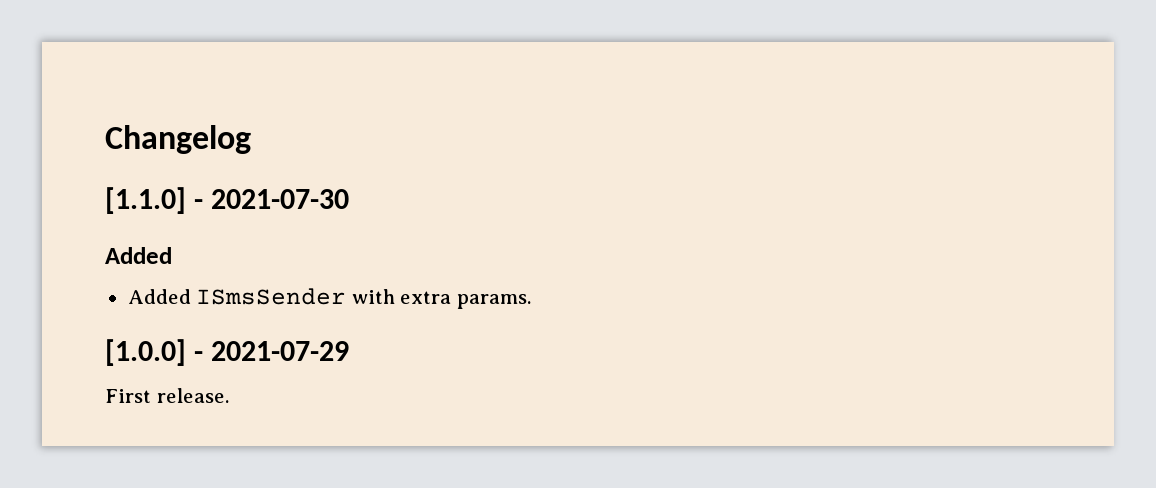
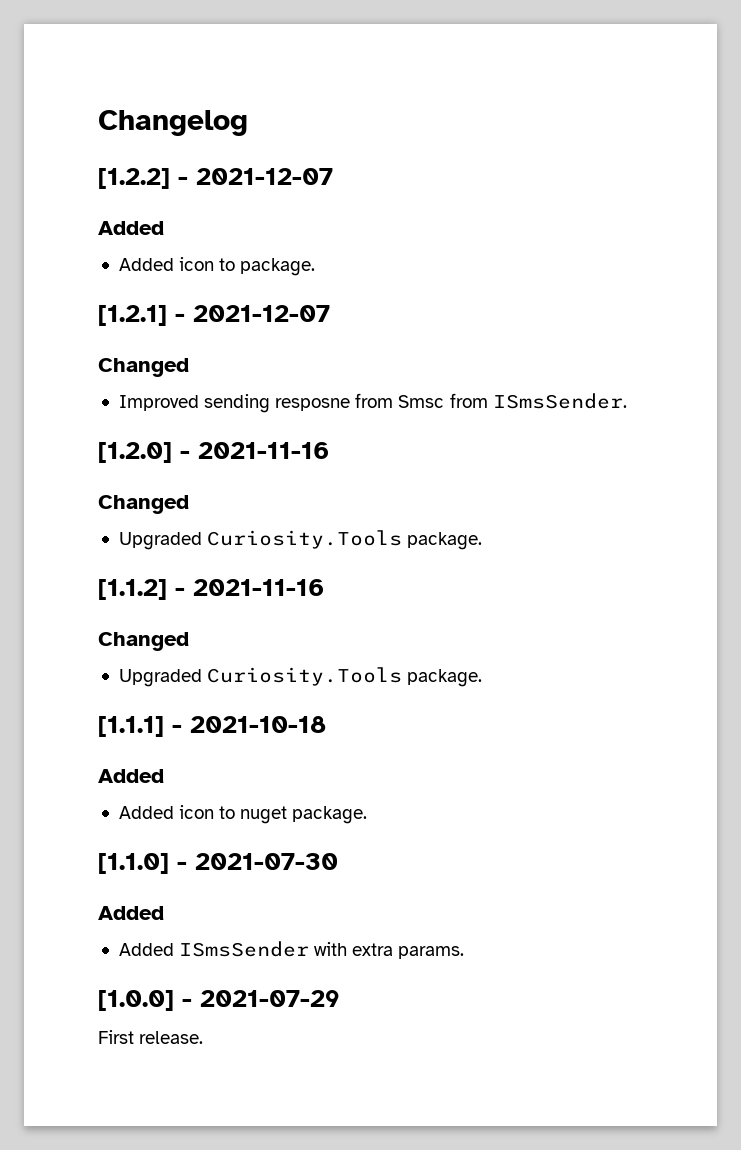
+ [1.2.2] - 2021-12-07
+ Added
+ Added icon to package.
+ [1.2.1] - 2021-12-07
+ Changed
+ Improved sending resposne from Smsc from ISmsSender.
+ [1.2.0] - 2021-11-16
+ Changed
+ Upgraded Curiosity.Tools package.
+ [1.1.2] - 2021-11-16
+ Changed
+ Upgraded Curiosity.Tools package.
+ [1.1.1] - 2021-10-18
+ Added
+ Added icon to nuget package.

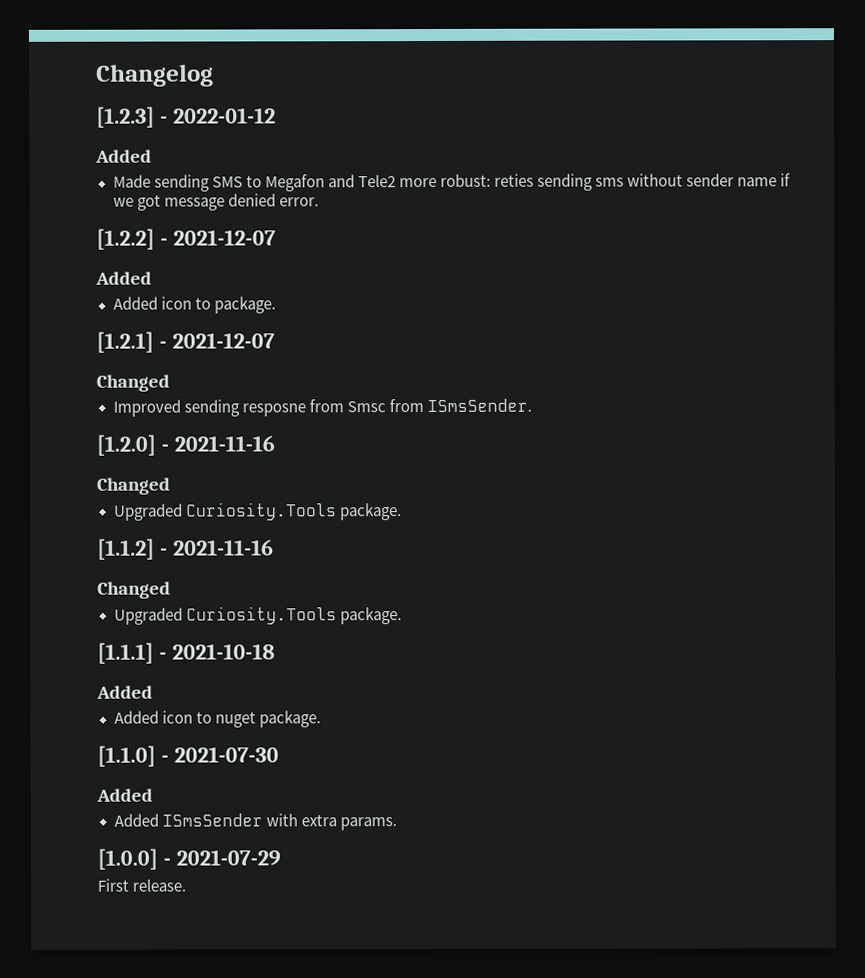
+ [1.2.3] - 2022-01-12
+ Added
+ Made sending SMS to Megafon and Tele2 more robust: reties sending sms without sender name if we got message denied error.

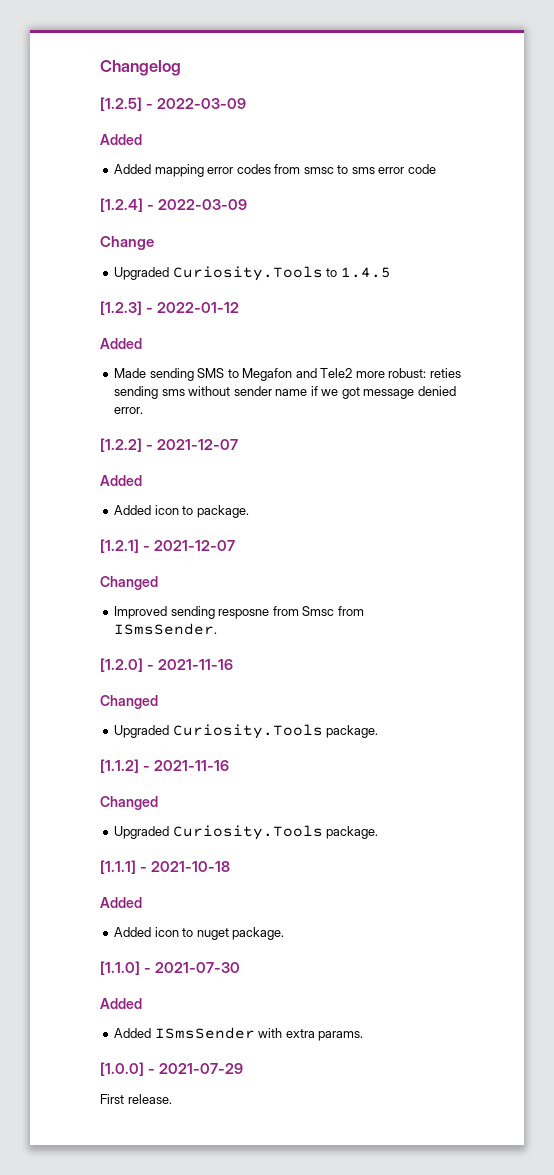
+ [1.2.5] - 2022-03-09
+ Added
+ Added mapping error codes from smsc to sms error code
+ [1.2.4] - 2022-03-09
+ Change
+ Upgraded Curiosity.Tools to 1.4.5

